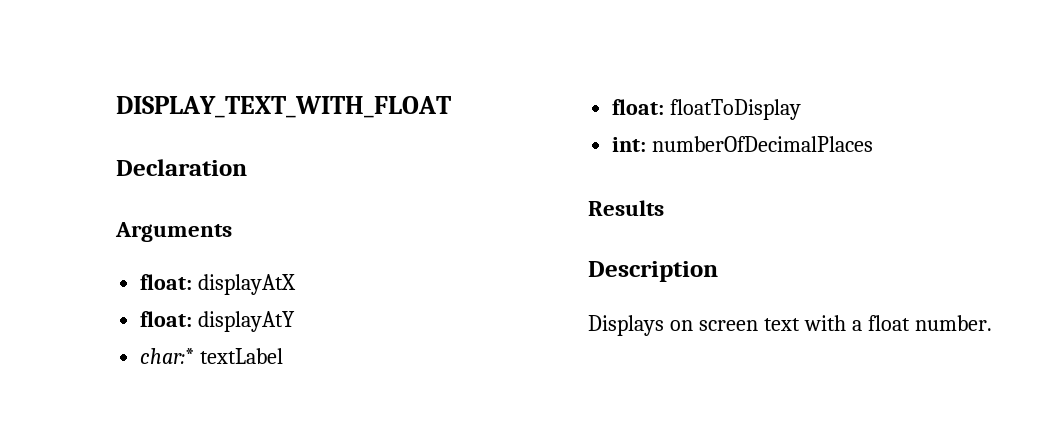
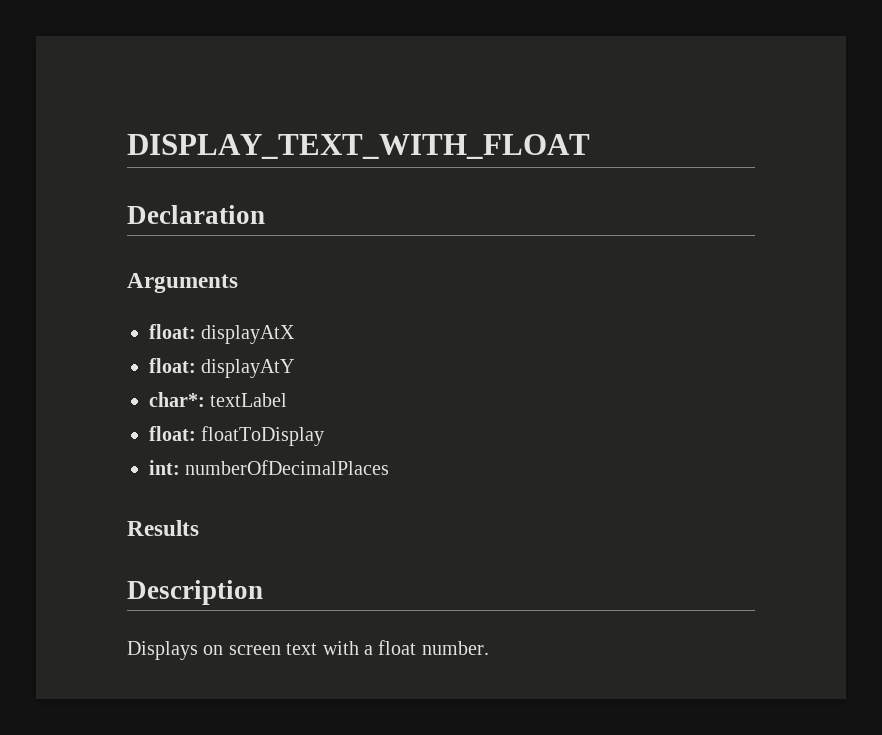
- char:* textLabel
+ char*: textLabel

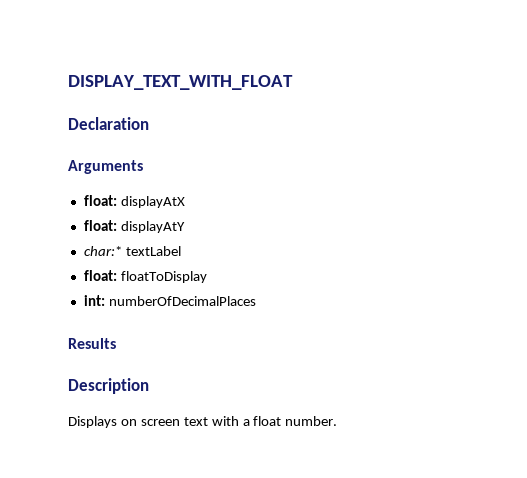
- char*: textLabel
+ char:* textLabel

